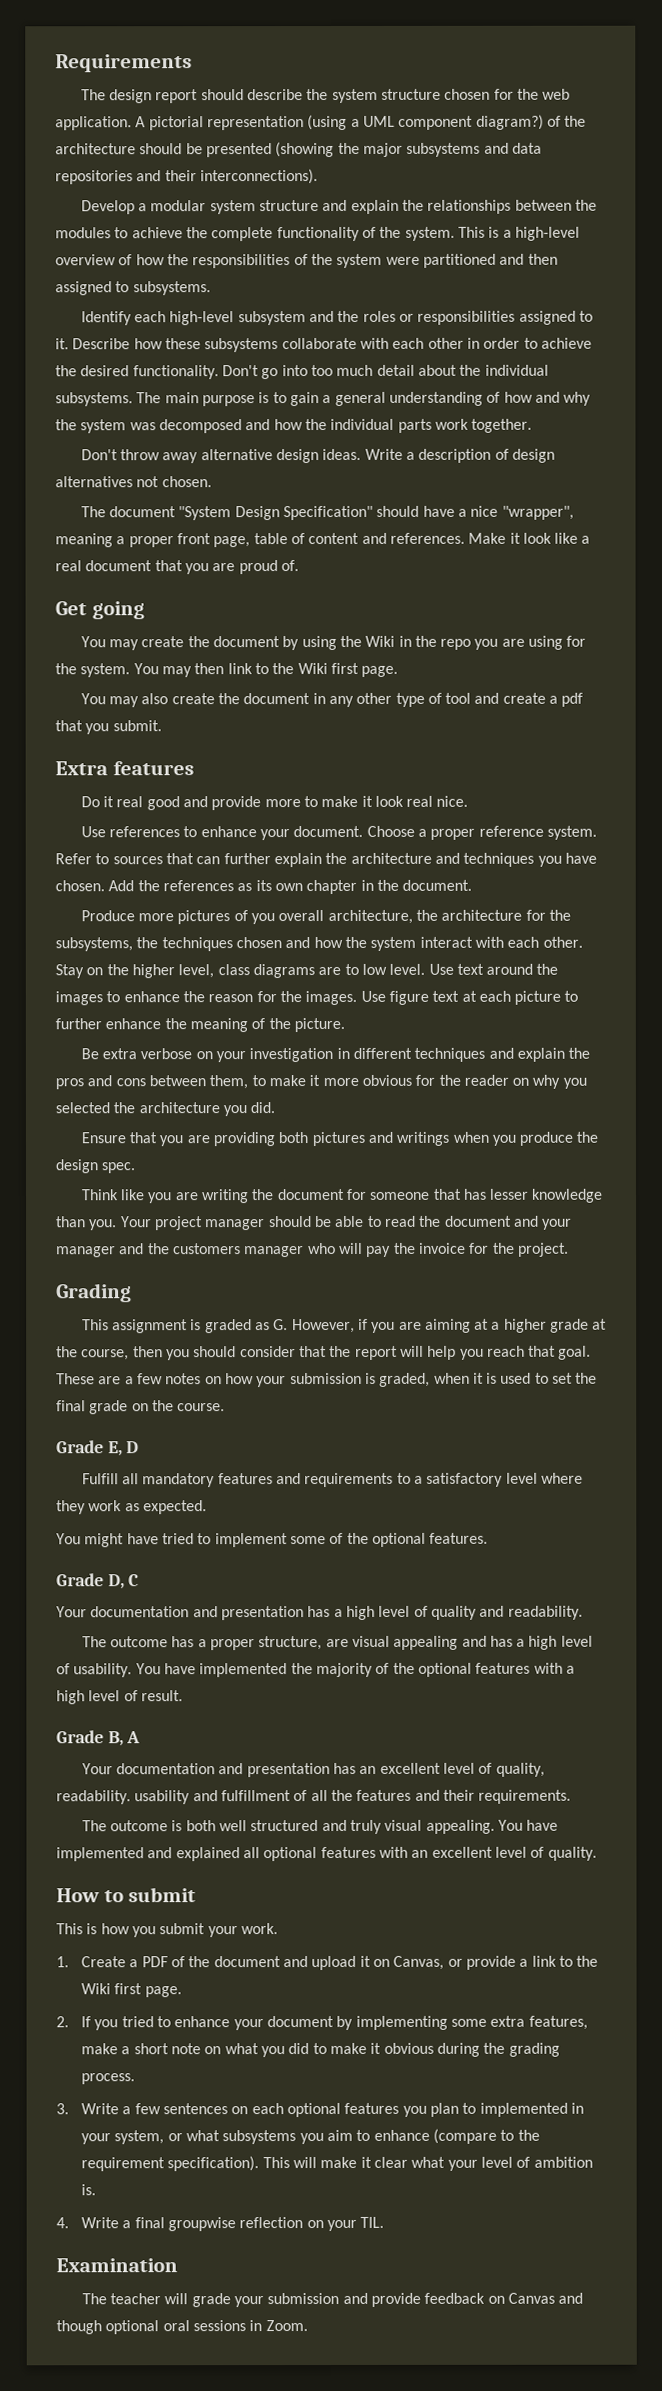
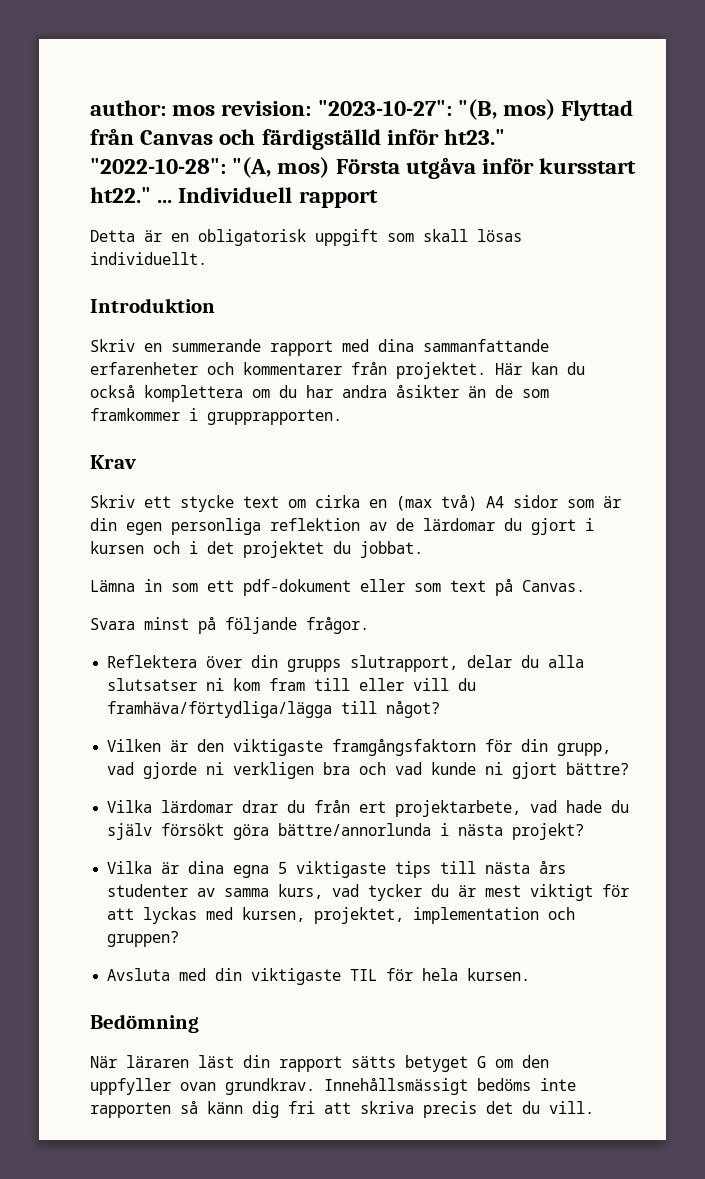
- Requirements
- The design report should describe the system structure chosen for the web application. A pictorial representation (using a UML component diagram?) of the architecture should be presented (showing the major subsystems and data repositories and their interconnections).
- Develop a modular system structure and explain the relationships between the modules to achieve the complete functionality of the system. This is a high-level overview of how the responsibilities of the system were partitioned and then assigned to subsystems.
- Identify each high-level subsystem and the roles or responsibilities assigned to it. Describe how these subsystems collaborate with each other in order to achieve the desired functionality. Don't go into too much detail about the individual subsystems. The main purpose is to gain a general understanding of how and why the system was decomposed and how the individual parts work together.
- Don't throw away alternative design ideas. Write a description of design alternatives not chosen.
- The document "System Design Specification" should have a nice "wrapper", meaning a proper front page, table of content and references. Make it look like a real document that you are proud of.
- Get going
- You may create the document by using the Wiki in the repo you are using for the system. You may then link to the Wiki first page.
- You may also create the document in any other type of tool and create a pdf that you submit.
- Extra features
- Do it real good and provide more to make it look real nice.
- Use references to enhance your document. Choose a proper reference system. Refer to sources that can further explain the architecture and techniques you have chosen. Add the references as its own chapter in the document.
- Produce more pictures of you overall architecture, the architecture for the subsystems, the techniques chosen and how the system interact with each other. Stay on the higher level, class diagrams are to low level. Use text around the images to enhance the reason for the images. Use figure text at each picture to further enhance the meaning of the picture.
- Be extra verbose on your investigation in different techniques and explain the pros and cons between them, to make it more obvious for the reader on why you selected the architecture you did.
- Ensure that you are providing both pictures and writings when you produce the design spec.
- Think like you are writing the document for someone that has lesser knowledge than you. Your project manager should be able to read the document and your manager and the customers manager who will pay the invoice for the project.
- Grading
- This assignment is graded as G. However, if you are aiming at a higher grade at the course, then you should consider that the report will help you reach that goal. These are a few notes on how your submission is graded, when it is used to set the final grade on the course.
- Grade E, D
- Fulfill all mandatory features and requirements to a satisfactory level where they work as expected.
- You might have tried to implement some of the optional features.
- Grade D, C
- Your documentation and presentation has a high level of quality and readability.
- The outcome has a proper structure, are visual appealing and has a high level of usability. You have implemented the majority of the optional features with a high level of result.
- Grade B, A
- Your documentation and presentation has an excellent level of quality, readability. usability and fulfillment of all the features and their requirements.
- The outcome is both well structured and truly visual appealing. You have implemented and explained all optional features with an excellent level of quality.
- How to submit
- This is how you submit your work.
- 1. Create a PDF of the document and upload it on Canvas, or provide a link to the Wiki first page.
- 2. If you tried to enhance your document by implementing some extra features, make a short note on what you did to make it obvious during the grading process.
- 3. Write a few sentences on each optional features you plan to implemented in your system, or what subsystems you aim to enhance (compare to the requirement specification). This will make it clear what your level of ambition is.
- 4. Write a final groupwise reflection on your TIL.
- Examination
- The teacher will grade your submission and provide feedback on Canvas and though optional oral sessions in Zoom.
+ author: mos revision: "2023-10-27": "(B, mos) Flyttad från Canvas och färdigställd inför ht23." "2022-10-28": "(A, mos) Första utgåva inför kursstart ht22." ... Individuell rapport
+ Detta är en obligatorisk uppgift som skall lösas individuellt.
+ Introduktion
+ Skriv en summerande rapport med dina sammanfattande erfarenheter och kommentarer från projektet. Här kan du också komplettera om du har andra åsikter än de som framkommer i grupprapporten.
+ Krav
+ Skriv ett stycke text om cirka en (max två) A4 sidor som är din egen personliga reflektion av de lärdomar du gjort i kursen och i det projektet du jobbat.
+ Lämna in som ett pdf-dokument eller som text på Canvas.
+ Svara minst på följande frågor.
+ Reflektera över din grupps slutrapport, delar du alla slutsatser ni kom fram till eller vill du framhäva/förtydliga/lägga till något?
+ Vilken är den viktigaste framgångsfaktorn för din grupp, vad gjorde ni verkligen bra och vad kunde ni gjort bättre?
+ Vilka lärdomar drar du från ert projektarbete, vad hade du själv försökt göra bättre/annorlunda i nästa projekt?
+ Vilka är dina egna 5 viktigaste tips till nästa års studenter av samma kurs, vad tycker du är mest viktigt för att lyckas med kursen, projektet, implementation och gruppen?
+ Avsluta med din viktigaste TIL för hela kursen.
+ Bedömning
+ När läraren läst din rapport sätts betyget G om den uppfyller ovan grundkrav. Innehållsmässigt bedöms inte rapporten så känn dig fri att skriva precis det du vill.

